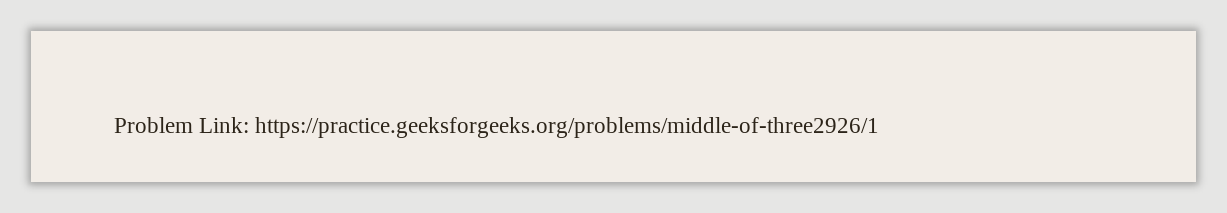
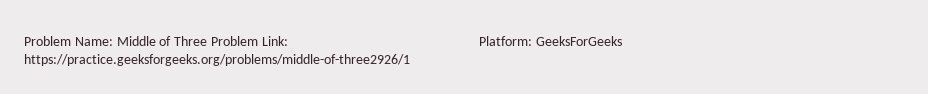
- Problem Link: https://practice.geeksforgeeks.org/problems/middle-of-three2926/1
+ Problem Name: Middle of Three Problem Link: https://practice.geeksforgeeks.org/problems/middle-of-three2926/1 Platform: GeeksForGeeks

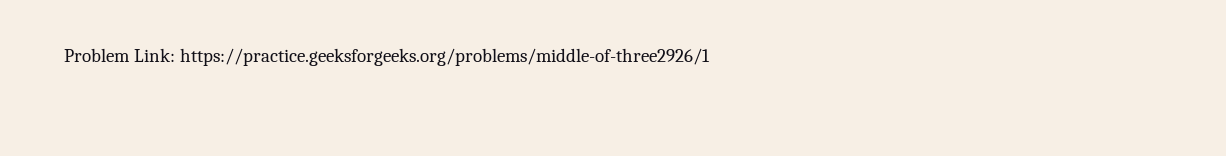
- Problem Name: Middle of Three Problem Link: https://practice.geeksforgeeks.org/problems/middle-of-three2926/1 Platform: GeeksForGeeks
+ Problem Link: https://practice.geeksforgeeks.org/problems/middle-of-three2926/1

